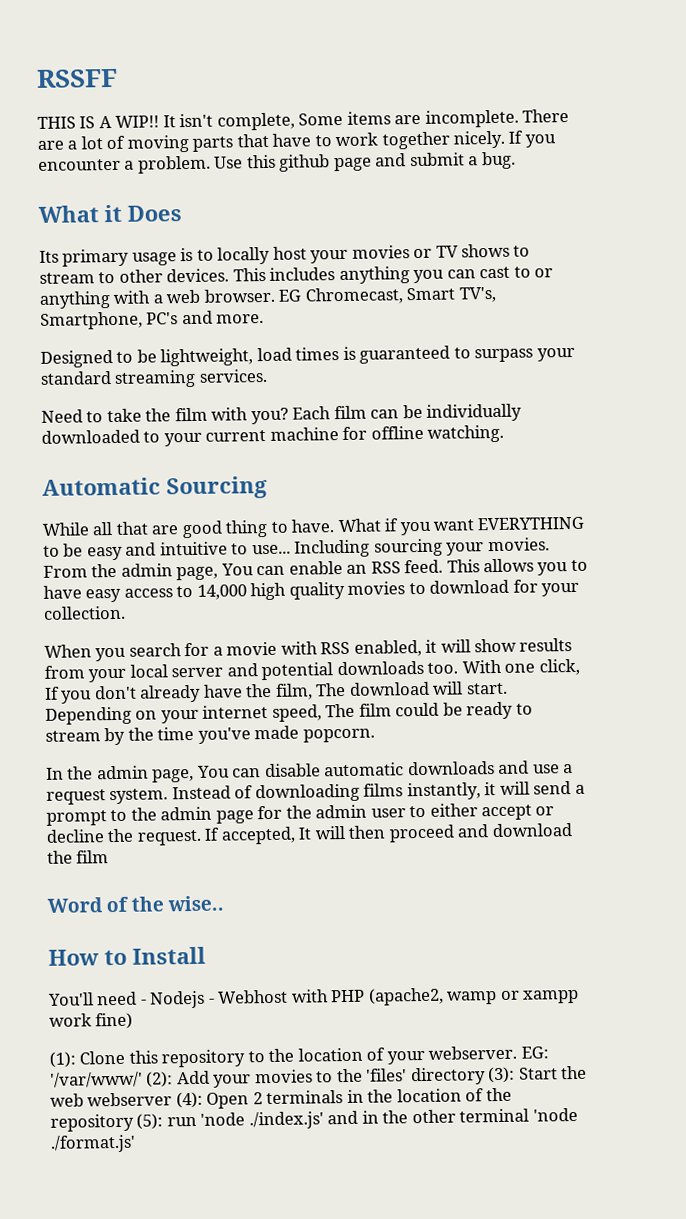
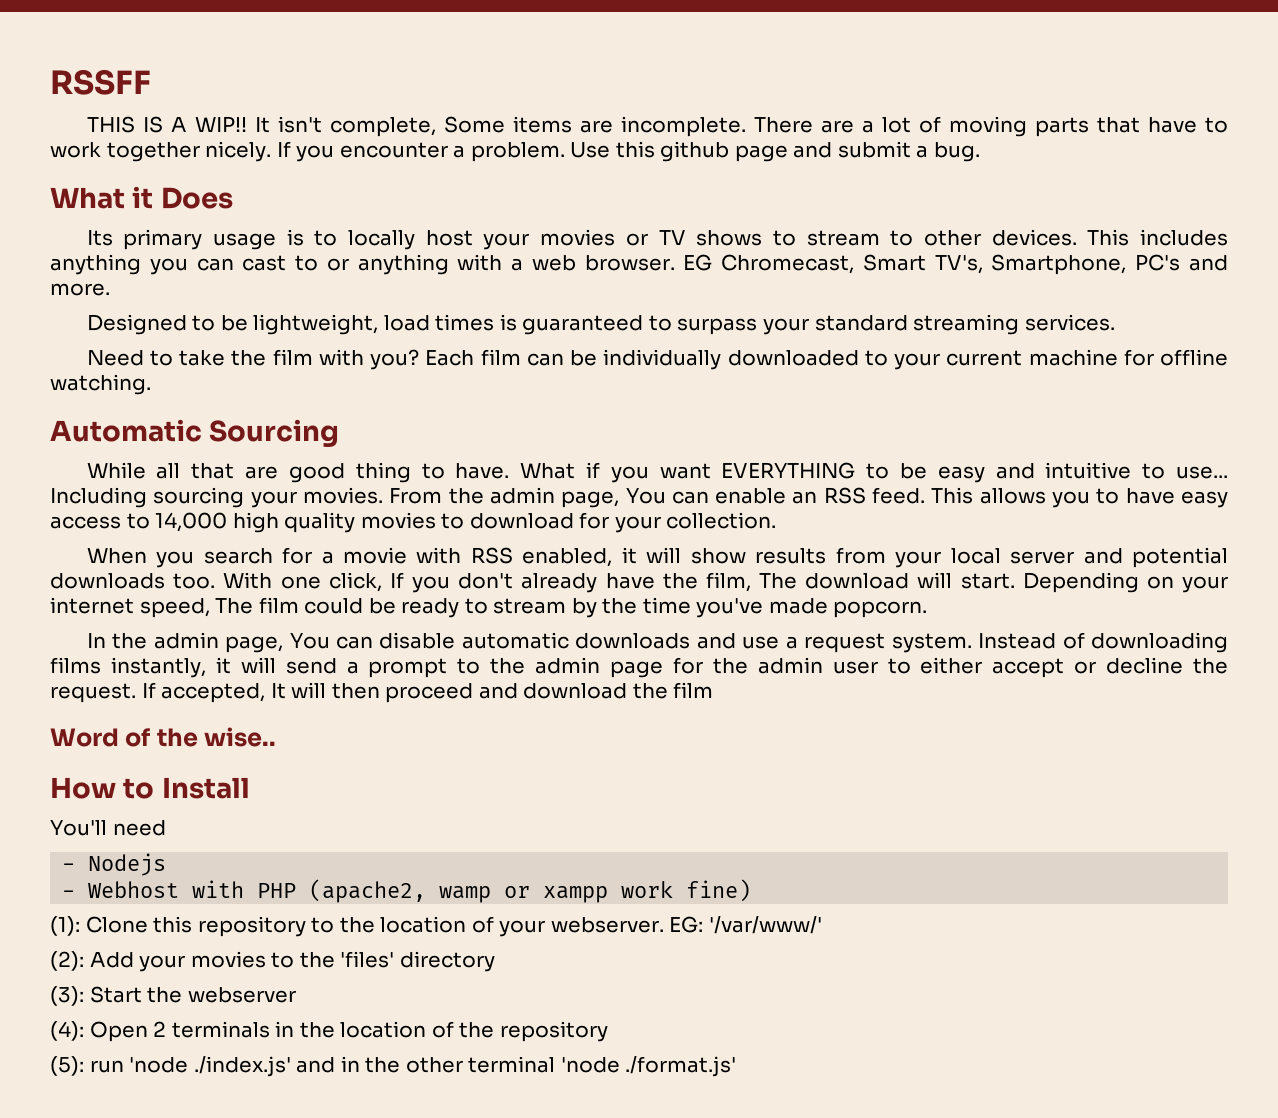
- You'll need - Nodejs - Webhost with PHP (apache2, wamp or xampp work fine)
+ You'll need
+ - Nodejs
+ - Webhost with PHP (apache2, wamp or xampp work fine)
- EG: '/var/www/' (2): Add your movies to the 'files' directory (3): Start the web webserver (4): Open 2 terminals in the location of the repository (5): run 'node ./index.js' and in the other terminal 'node ./format.js'
+ EG: '/var/www/'
+ (2): Add your movies to the 'files' directory
+ (3): Start the webserver
+ (4): Open 2 terminals in the location of the repository
+ (5): run 'node ./index.js' and in the other terminal 'node ./format.js'

